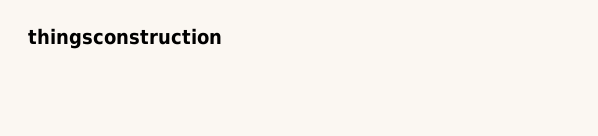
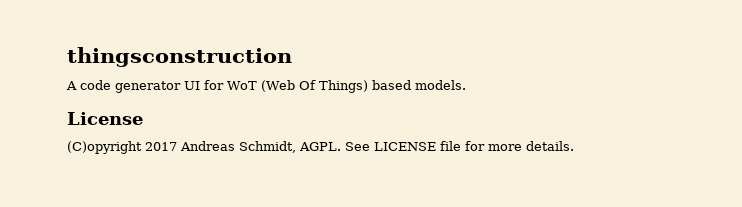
+ A code generator UI for WoT (Web Of Things) based models.
+ License
+ (C)opyright 2017 Andreas Schmidt, AGPL. See LICENSE file for more details.

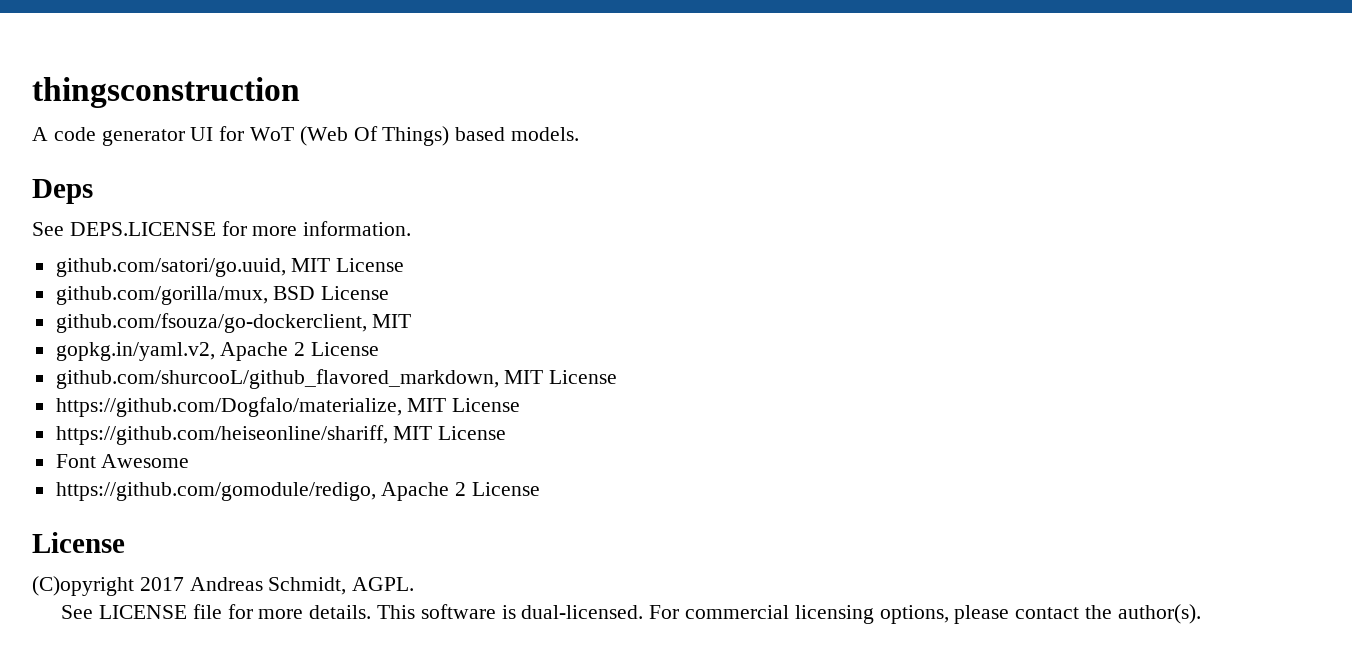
+ Deps
+ See DEPS.LICENSE for more information.
+ github.com/satori/go.uuid, MIT License
+ github.com/gorilla/mux, BSD License
+ github.com/fsouza/go-dockerclient, MIT
+ gopkg.in/yaml.v2, Apache 2 License
+ github.com/shurcooL/github_flavored_markdown, MIT License
+ https://github.com/Dogfalo/materialize, MIT License
+ https://github.com/heiseonline/shariff, MIT License
+ Font Awesome
+ https://github.com/gomodule/redigo, Apache 2 License
- (C)opyright 2017 Andreas Schmidt, AGPL. See LICENSE file for more details.
+ (C)opyright 2017 Andreas Schmidt, AGPL.
+ See LICENSE file for more details.
+ This software is dual-licensed. For commercial licensing options, please contact the author(s).

